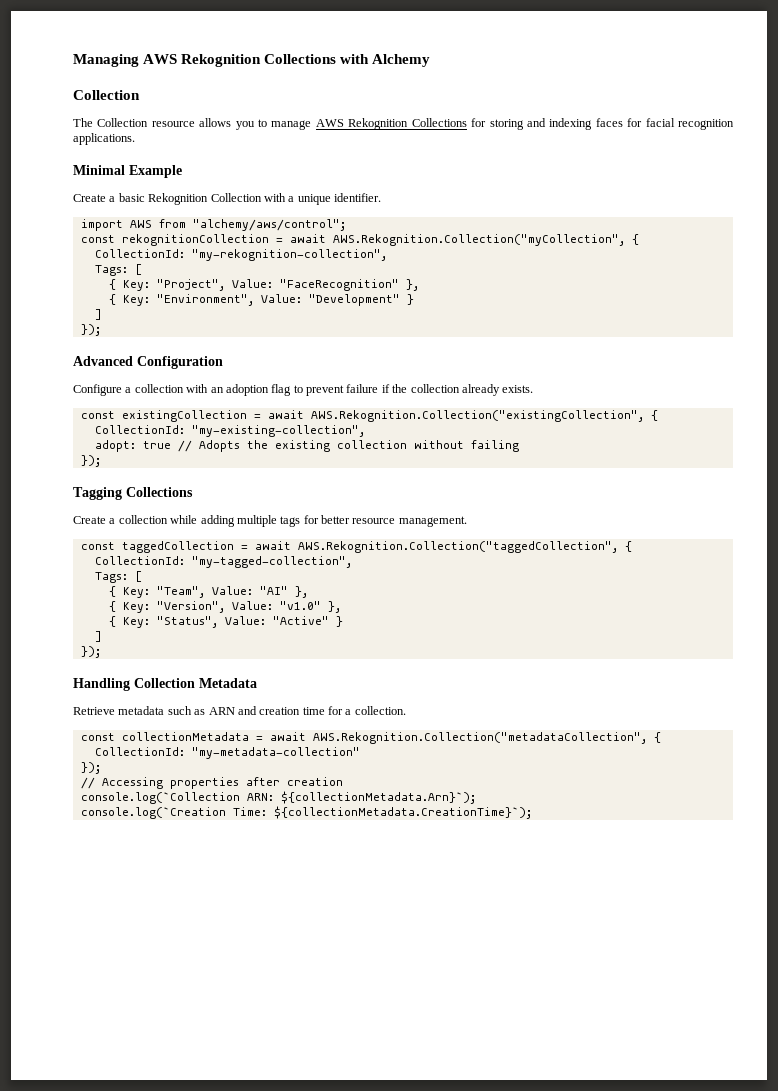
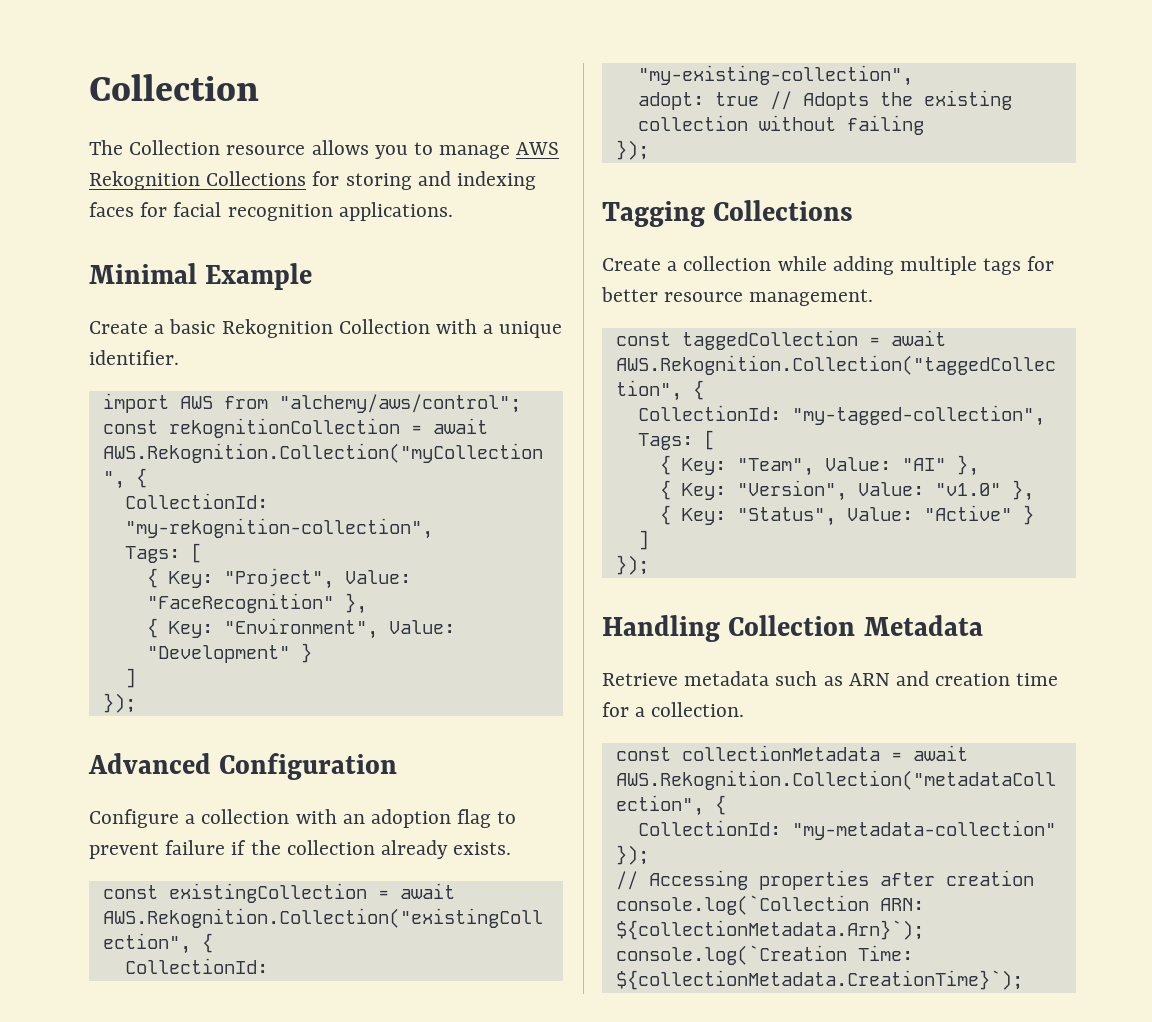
- Managing AWS Rekognition Collections with Alchemy

